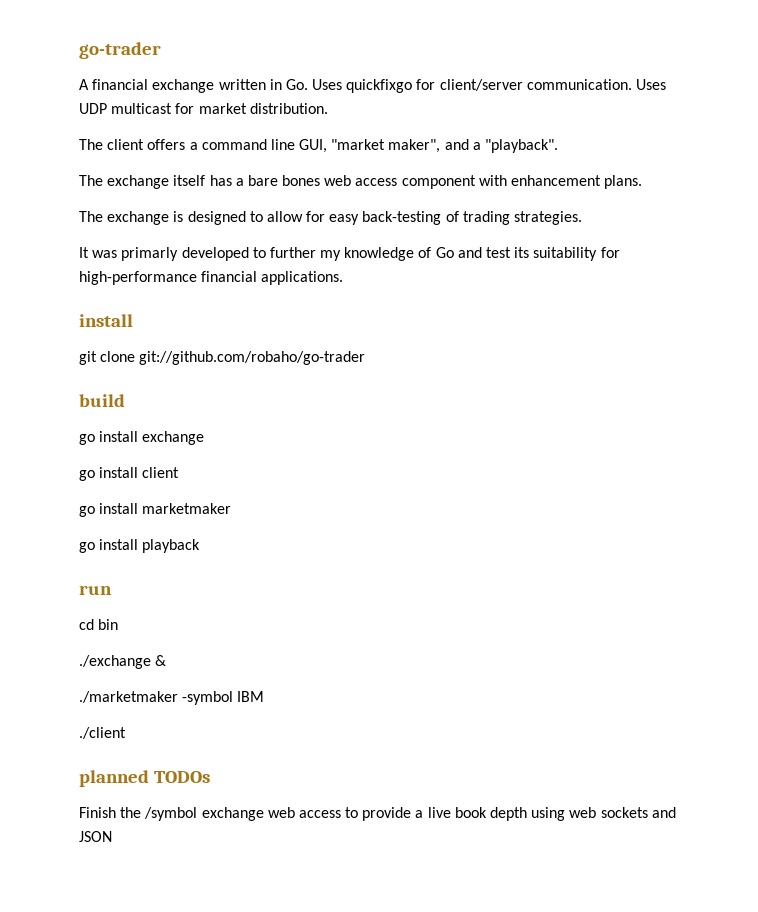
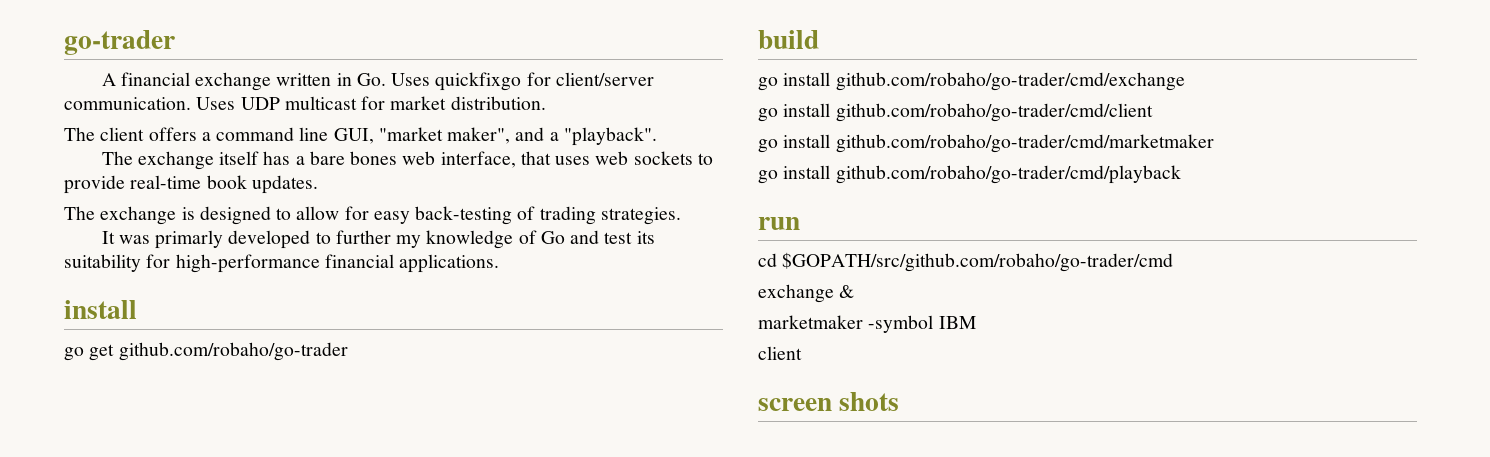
- The exchange itself has a bare bones web access component with enhancement plans.
+ The exchange itself has a bare bones web interface, that uses web sockets to provide real-time book updates.
- git clone git://github.com/robaho/go-trader
+ go get github.com/robaho/go-trader
- go install exchange
- go install client
- go install marketmaker
- go install playback
+ go install github.com/robaho/go-trader/cmd/exchange
+ go install github.com/robaho/go-trader/cmd/client
+ go install github.com/robaho/go-trader/cmd/marketmaker
+ go install github.com/robaho/go-trader/cmd/playback
- cd bin
- ./exchange &
+ cd $GOPATH/src/github.com/robaho/go-trader/cmd
+ exchange &
- ./marketmaker -symbol IBM
- ./client
- planned TODOs
- Finish the /symbol exchange web access to provide a live book depth using web sockets and JSON
+ marketmaker -symbol IBM
+ client
+ screen shots

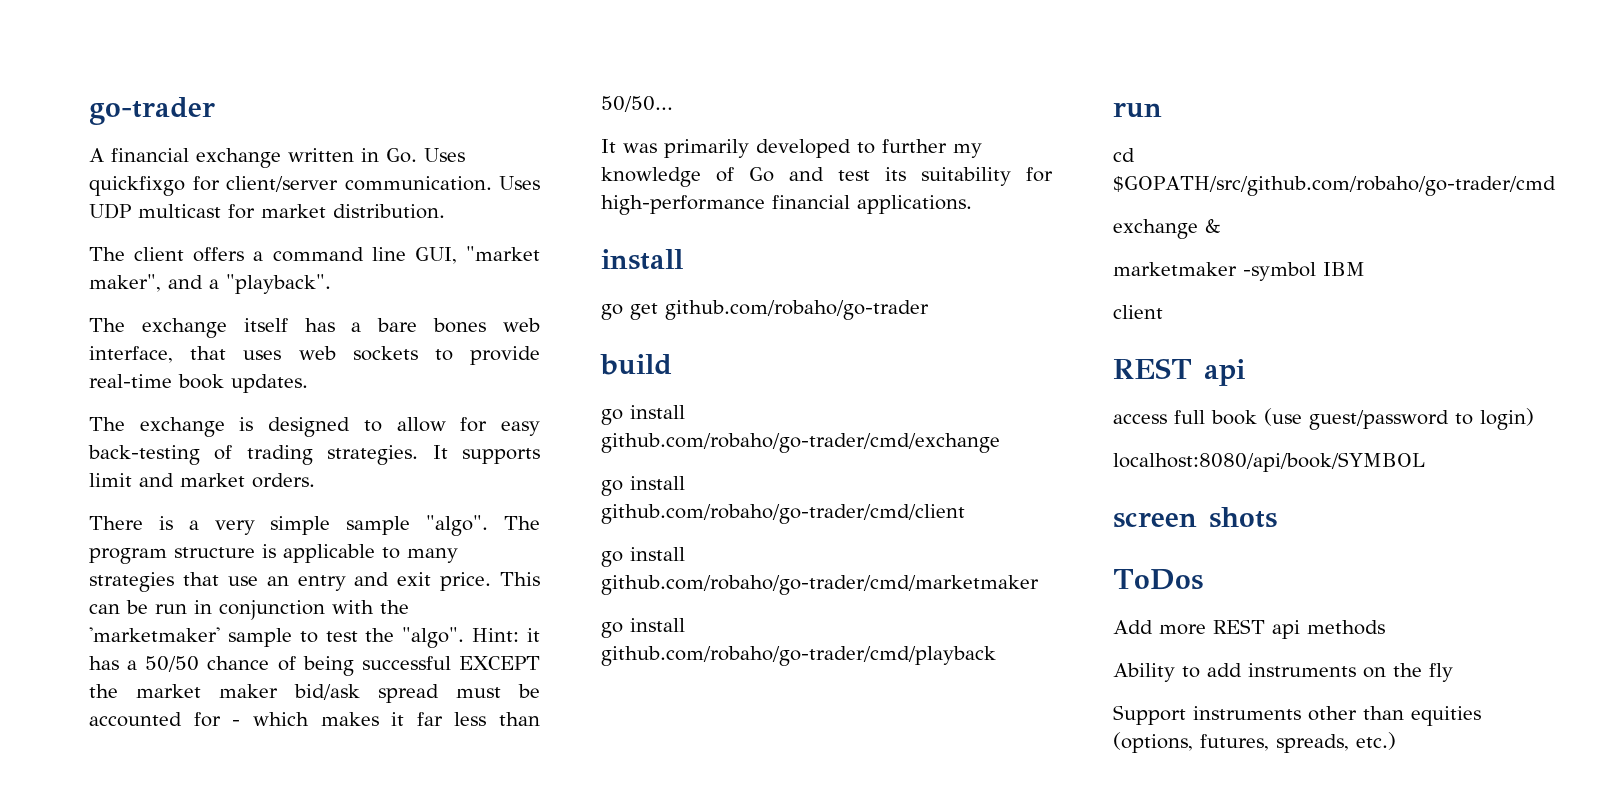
+ It supports limit and market orders.
+ There is a very simple sample "algo". The program structure is applicable to many strategies that use an entry and exit price. This can be run in conjunction with the 'marketmaker' sample to test the "algo". Hint: it has a 50/50 chance of being successful EXCEPT the market maker bid/ask spread must be accounted for - which makes it far less than 50/50...
- It was primarly developed to further my knowledge of Go and test its suitability for high-performance financial applications.
+ It was primarily developed to further my knowledge of Go and test its suitability for high-performance financial applications.
  marketmaker -symbol IBM
  client
+ REST api
+ access full book (use guest/password to login)
+ localhost:8080/api/book/SYMBOL
  screen shots
+ ToDos
+ Add more REST api methods
+ Ability to add instruments on the fly
+ Support instruments other than equities (options, futures, spreads, etc.)

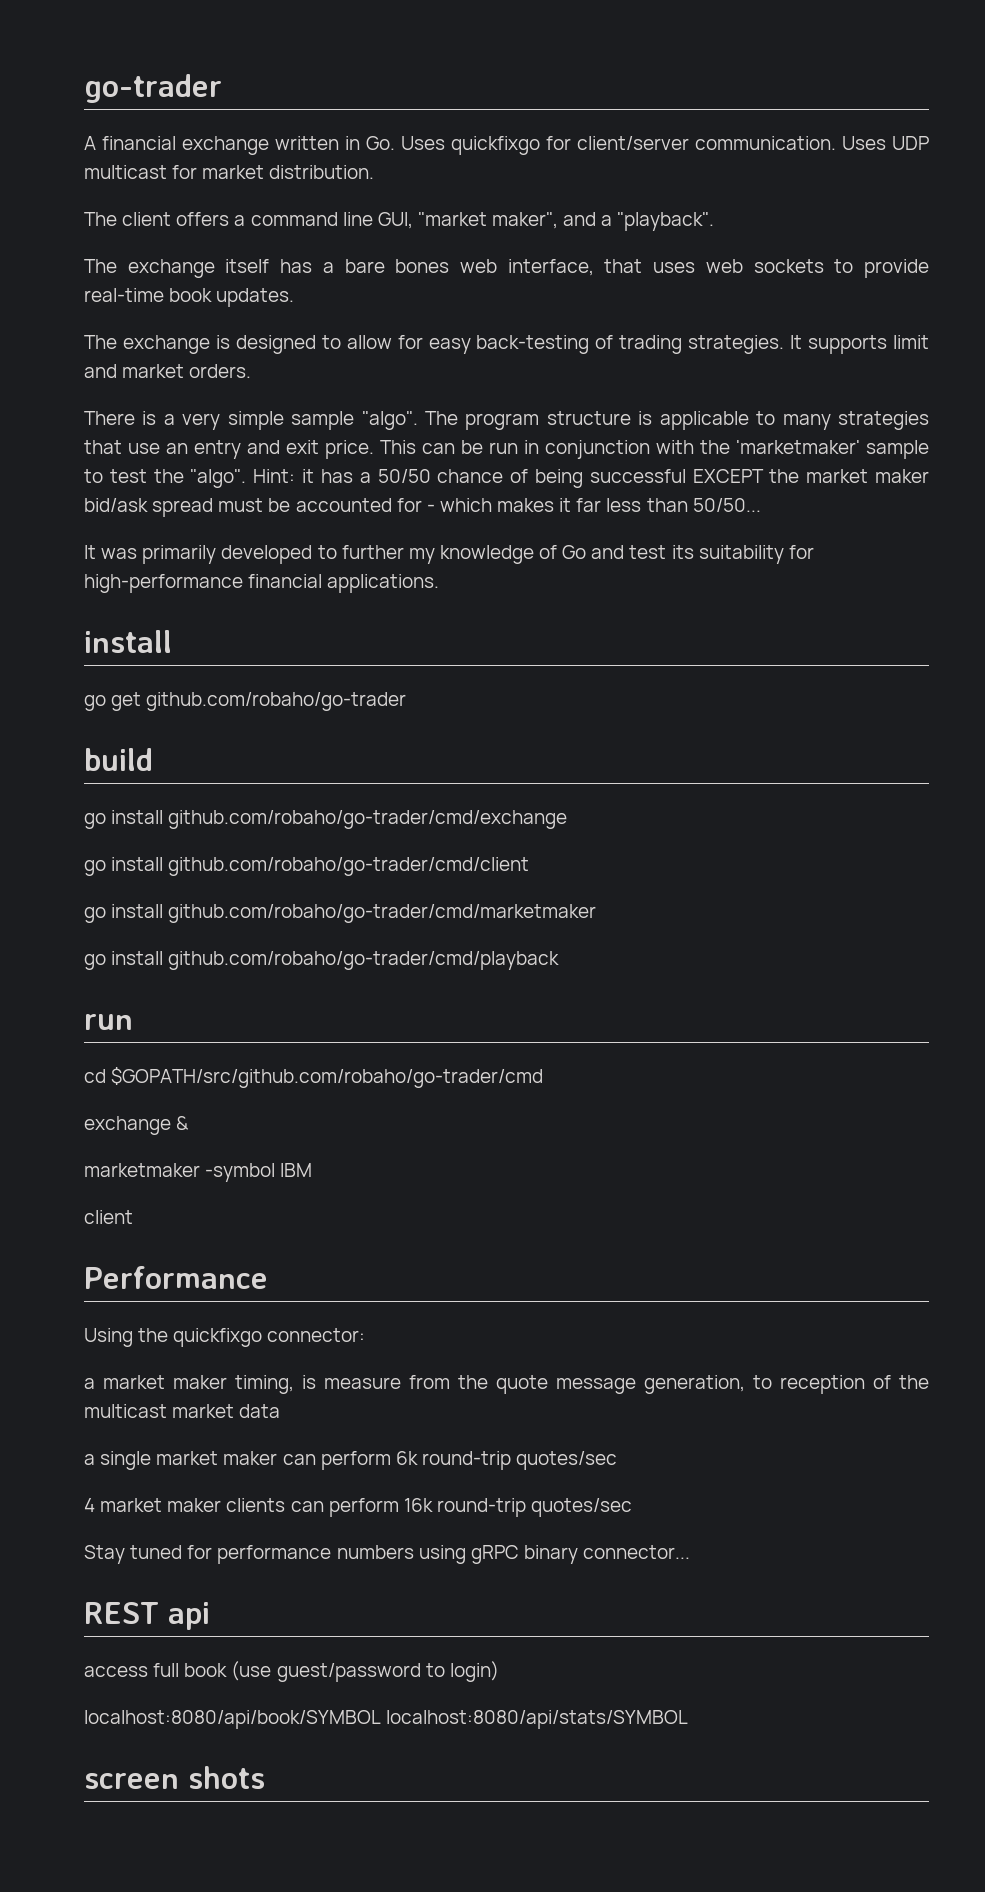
+ Performance
+ Using the quickfixgo connector:
+ a market maker timing, is measure from the quote message generation, to reception of the multicast market data
+ a single market maker can perform 6k round-trip quotes/sec
+ 4 market maker clients can perform 16k round-trip quotes/sec
+ Stay tuned for performance numbers using gRPC binary connector...
- localhost:8080/api/book/SYMBOL
+ localhost:8080/api/book/SYMBOL localhost:8080/api/stats/SYMBOL
- ToDos
- Add more REST api methods
- Ability to add instruments on the fly
- Support instruments other than equities (options, futures, spreads, etc.)

